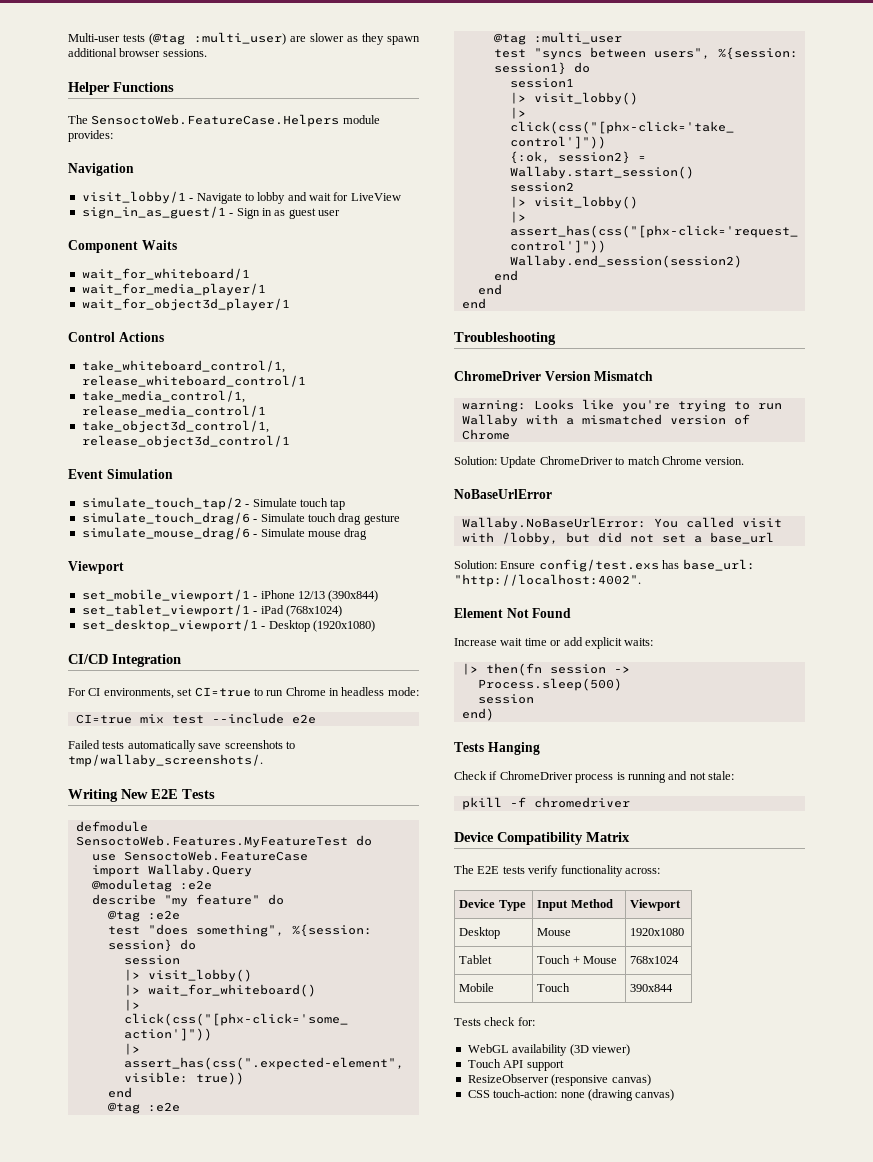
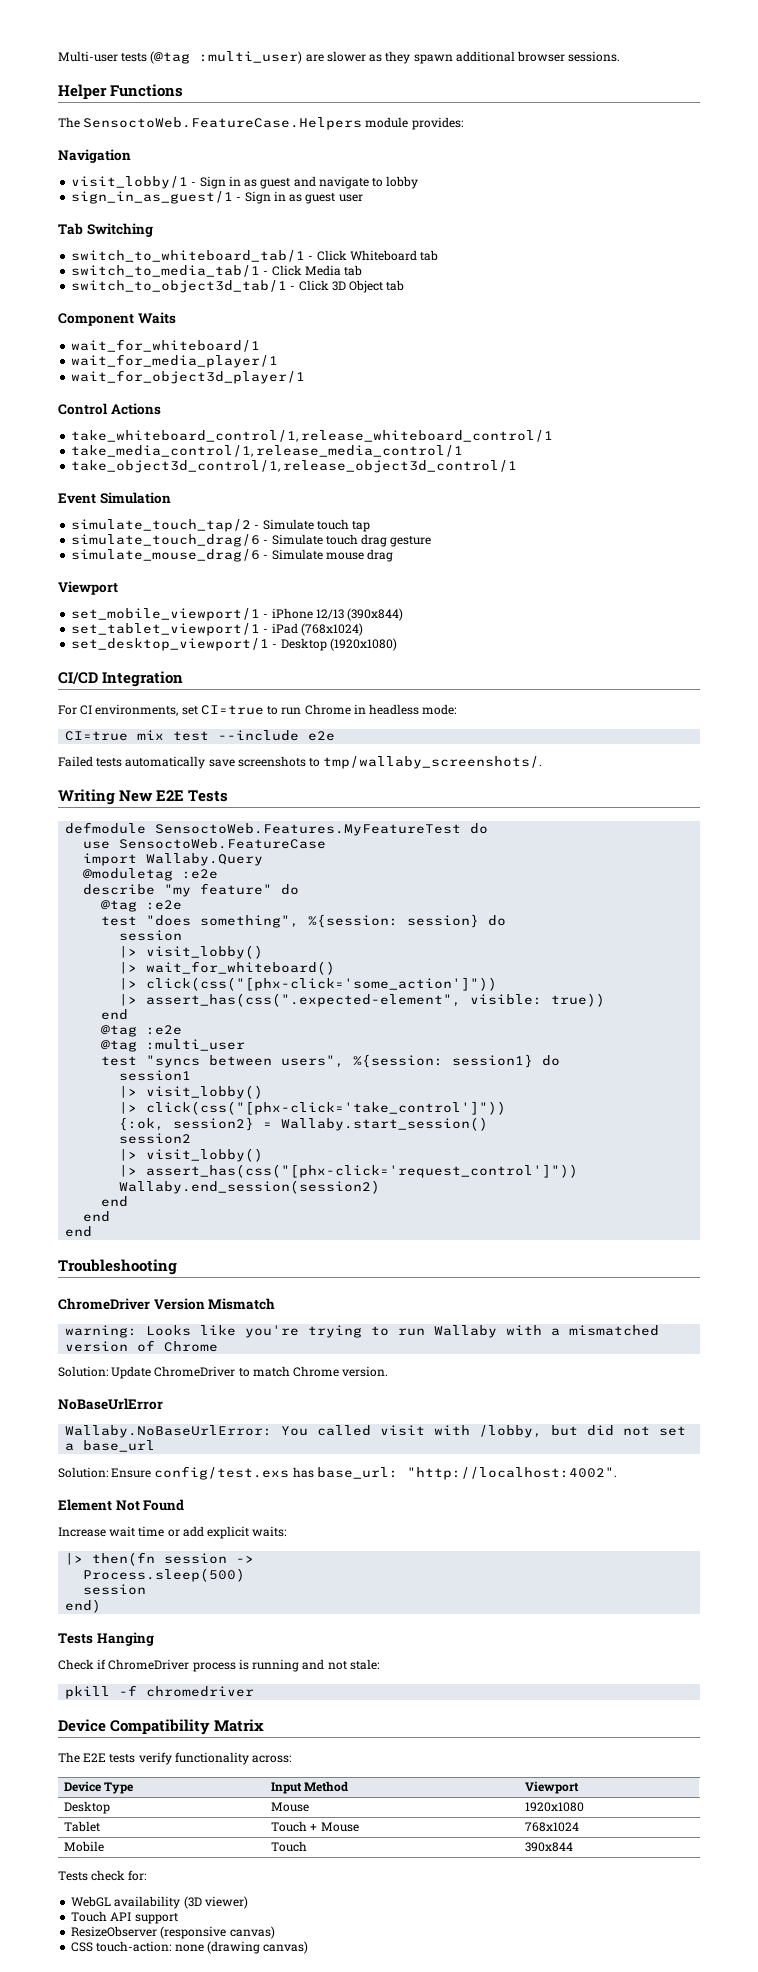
- visit_lobby/1 - Navigate to lobby and wait for LiveView
+ visit_lobby/1 - Sign in as guest and navigate to lobby
+ Tab Switching
+ switch_to_whiteboard_tab/1 - Click Whiteboard tab
+ switch_to_media_tab/1 - Click Media tab
+ switch_to_object3d_tab/1 - Click 3D Object tab

